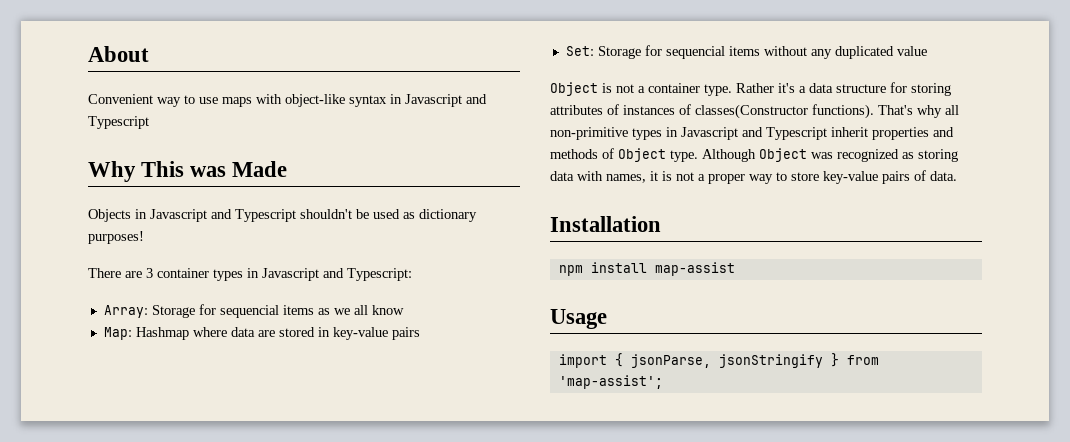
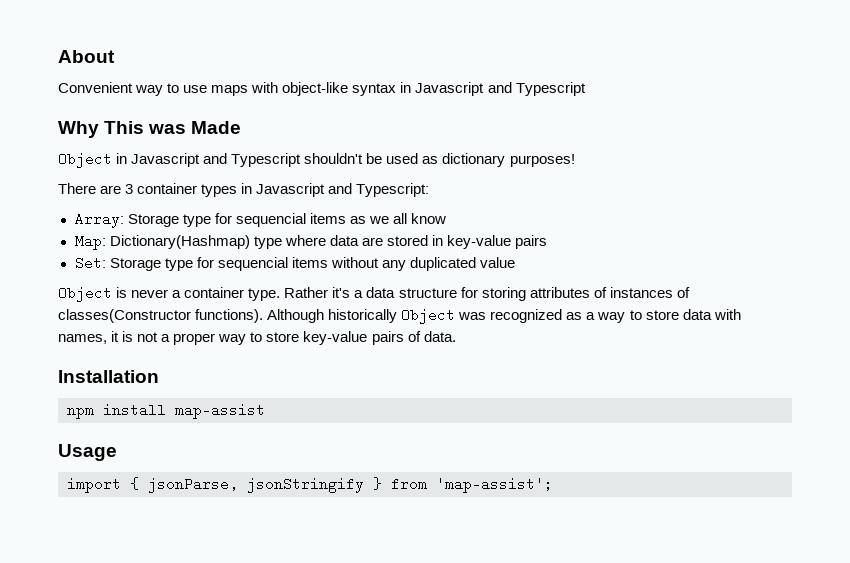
- Objects in Javascript and Typescript shouldn't be used as dictionary purposes!
+ Object in Javascript and Typescript shouldn't be used as dictionary purposes!
- Array: Storage for sequencial items as we all know
+ Array: Storage type for sequencial items as we all know
- Map: Hashmap where data are stored in key-value pairs
+ Map: Dictionary(Hashmap) type where data are stored in key-value pairs
- Set: Storage for sequencial items without any duplicated value
+ Set: Storage type for sequencial items without any duplicated value
- Object is not a container type.
+ Object is never a container type.
- That's why all non-primitive types in Javascript and Typescript inherit properties and methods of Object type. Although Object was recognized as storing data with names, it is not a proper way to store key-value pairs of data.
+ Although historically Object was recognized as a way to store data with names, it is not a proper way to store key-value pairs of data.

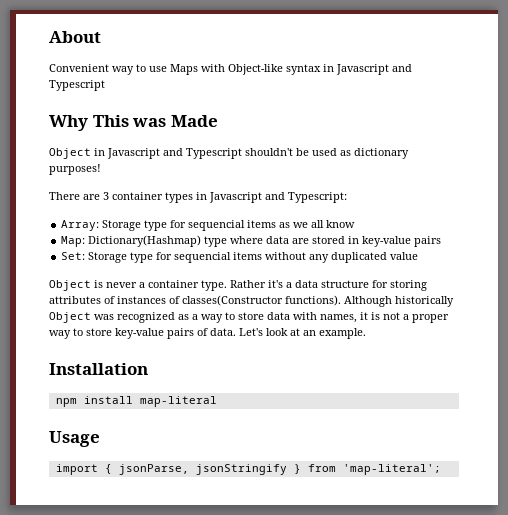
- Convenient way to use maps with object-like syntax in Javascript and Typescript
+ Convenient way to use Maps with Object-like syntax in Javascript and Typescript
+ Let's look at an example.
- npm install map-assist
+ npm install map-literal
- import { jsonParse, jsonStringify } from 'map-assist';
+ import { jsonParse, jsonStringify } from 'map-literal';

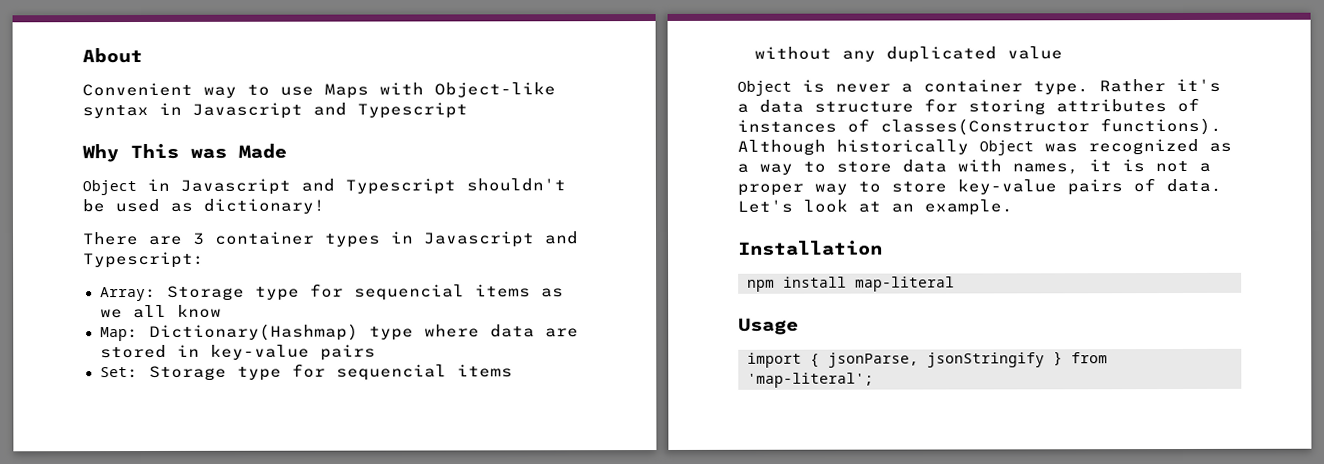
- Object in Javascript and Typescript shouldn't be used as dictionary purposes!
+ Object in Javascript and Typescript shouldn't be used as dictionary!

